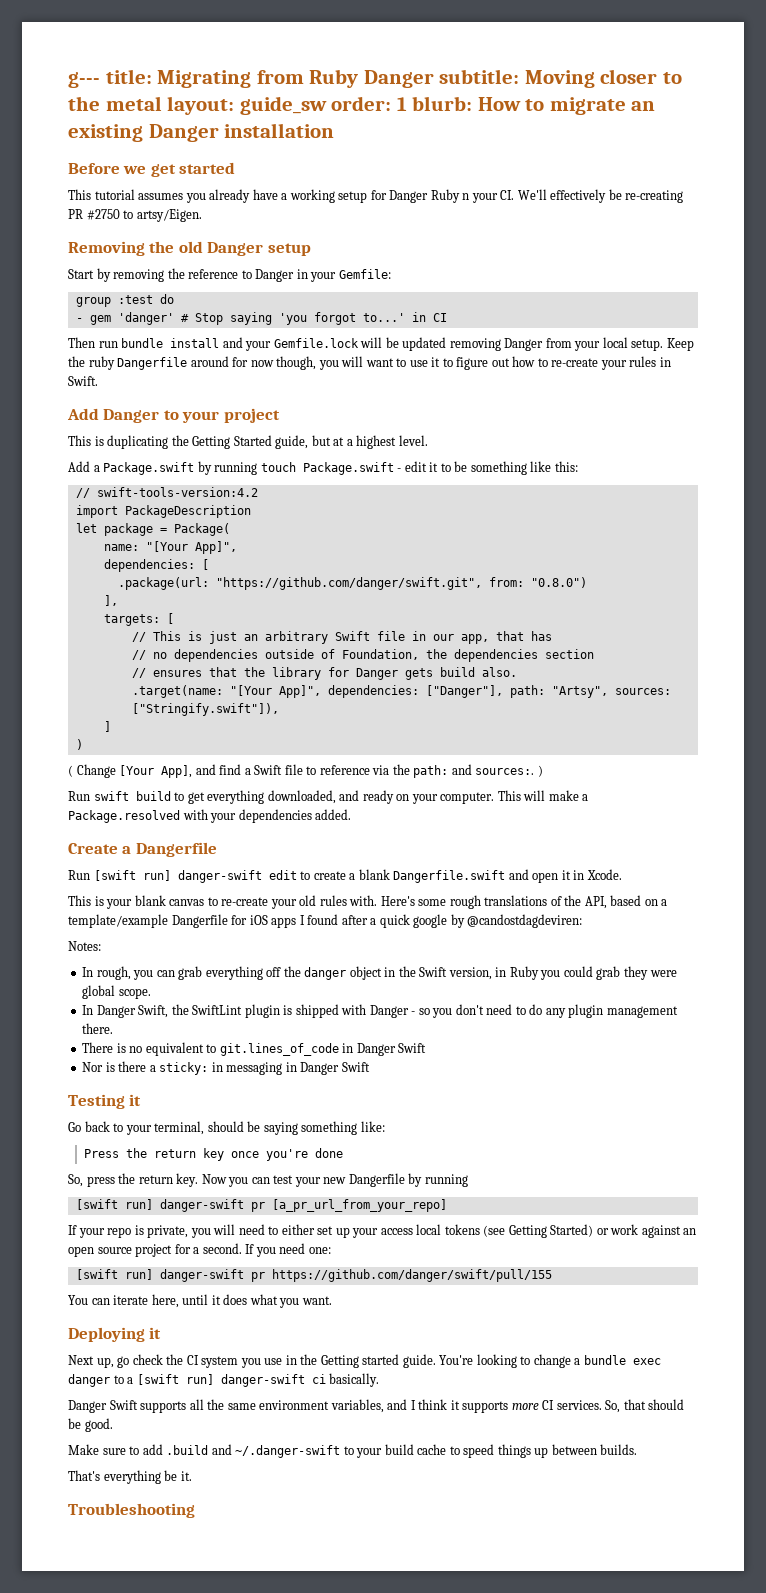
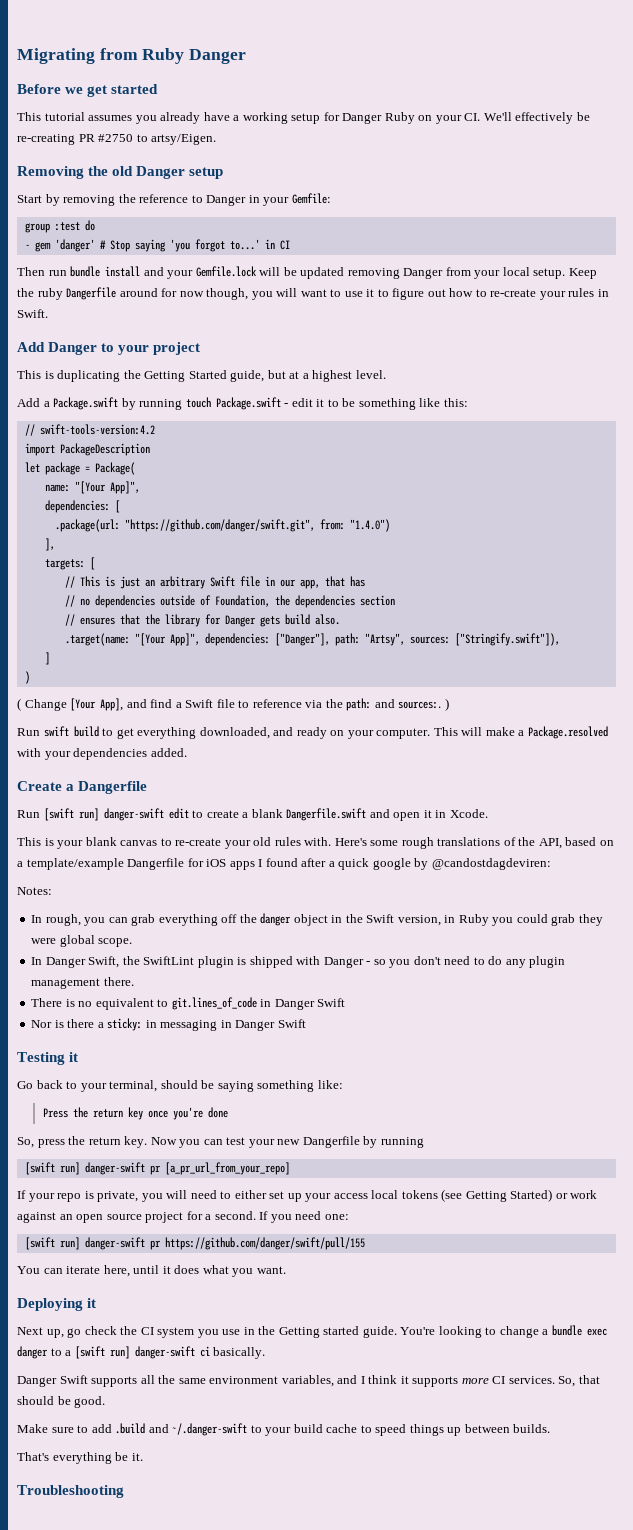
- g--- title: Migrating from Ruby Danger subtitle: Moving closer to the metal layout: guide_sw order: 1 blurb: How to migrate an existing Danger installation
+ Migrating from Ruby Danger
- This tutorial assumes you already have a working setup for Danger Ruby n your CI. We'll effectively be re-creating PR #2750 to artsy/Eigen.
+ This tutorial assumes you already have a working setup for Danger Ruby on your CI. We'll effectively be re-creating PR #2750 to artsy/Eigen.
- .package(url: "https://github.com/danger/swift.git", from: "0.8.0")
+ .package(url: "https://github.com/danger/swift.git", from: "1.4.0")

